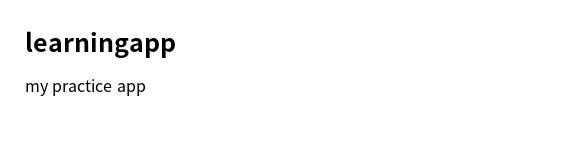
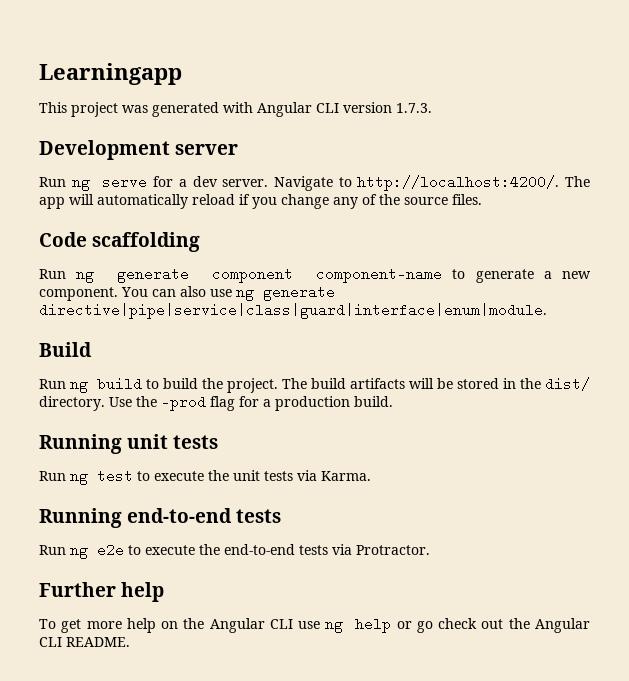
- learningapp
- my practice app
+ Learningapp
+ This project was generated with Angular CLI version 1.7.3.
+ Development server
+ Run ng serve for a dev server. Navigate to http://localhost:4200/. The app will automatically reload if you change any of the source files.
+ Code scaffolding
+ Run ng generate component component-name to generate a new component. You can also use ng generate directive|pipe|service|class|guard|interface|enum|module.
+ Build
+ Run ng build to build the project. The build artifacts will be stored in the dist/ directory. Use the -prod flag for a production build.
+ Running unit tests
+ Run ng test to execute the unit tests via Karma.
+ Running end-to-end tests
+ Run ng e2e to execute the end-to-end tests via Protractor.
+ Further help
+ To get more help on the Angular CLI use ng help or go check out the Angular CLI README.

